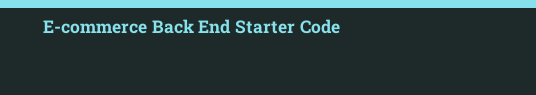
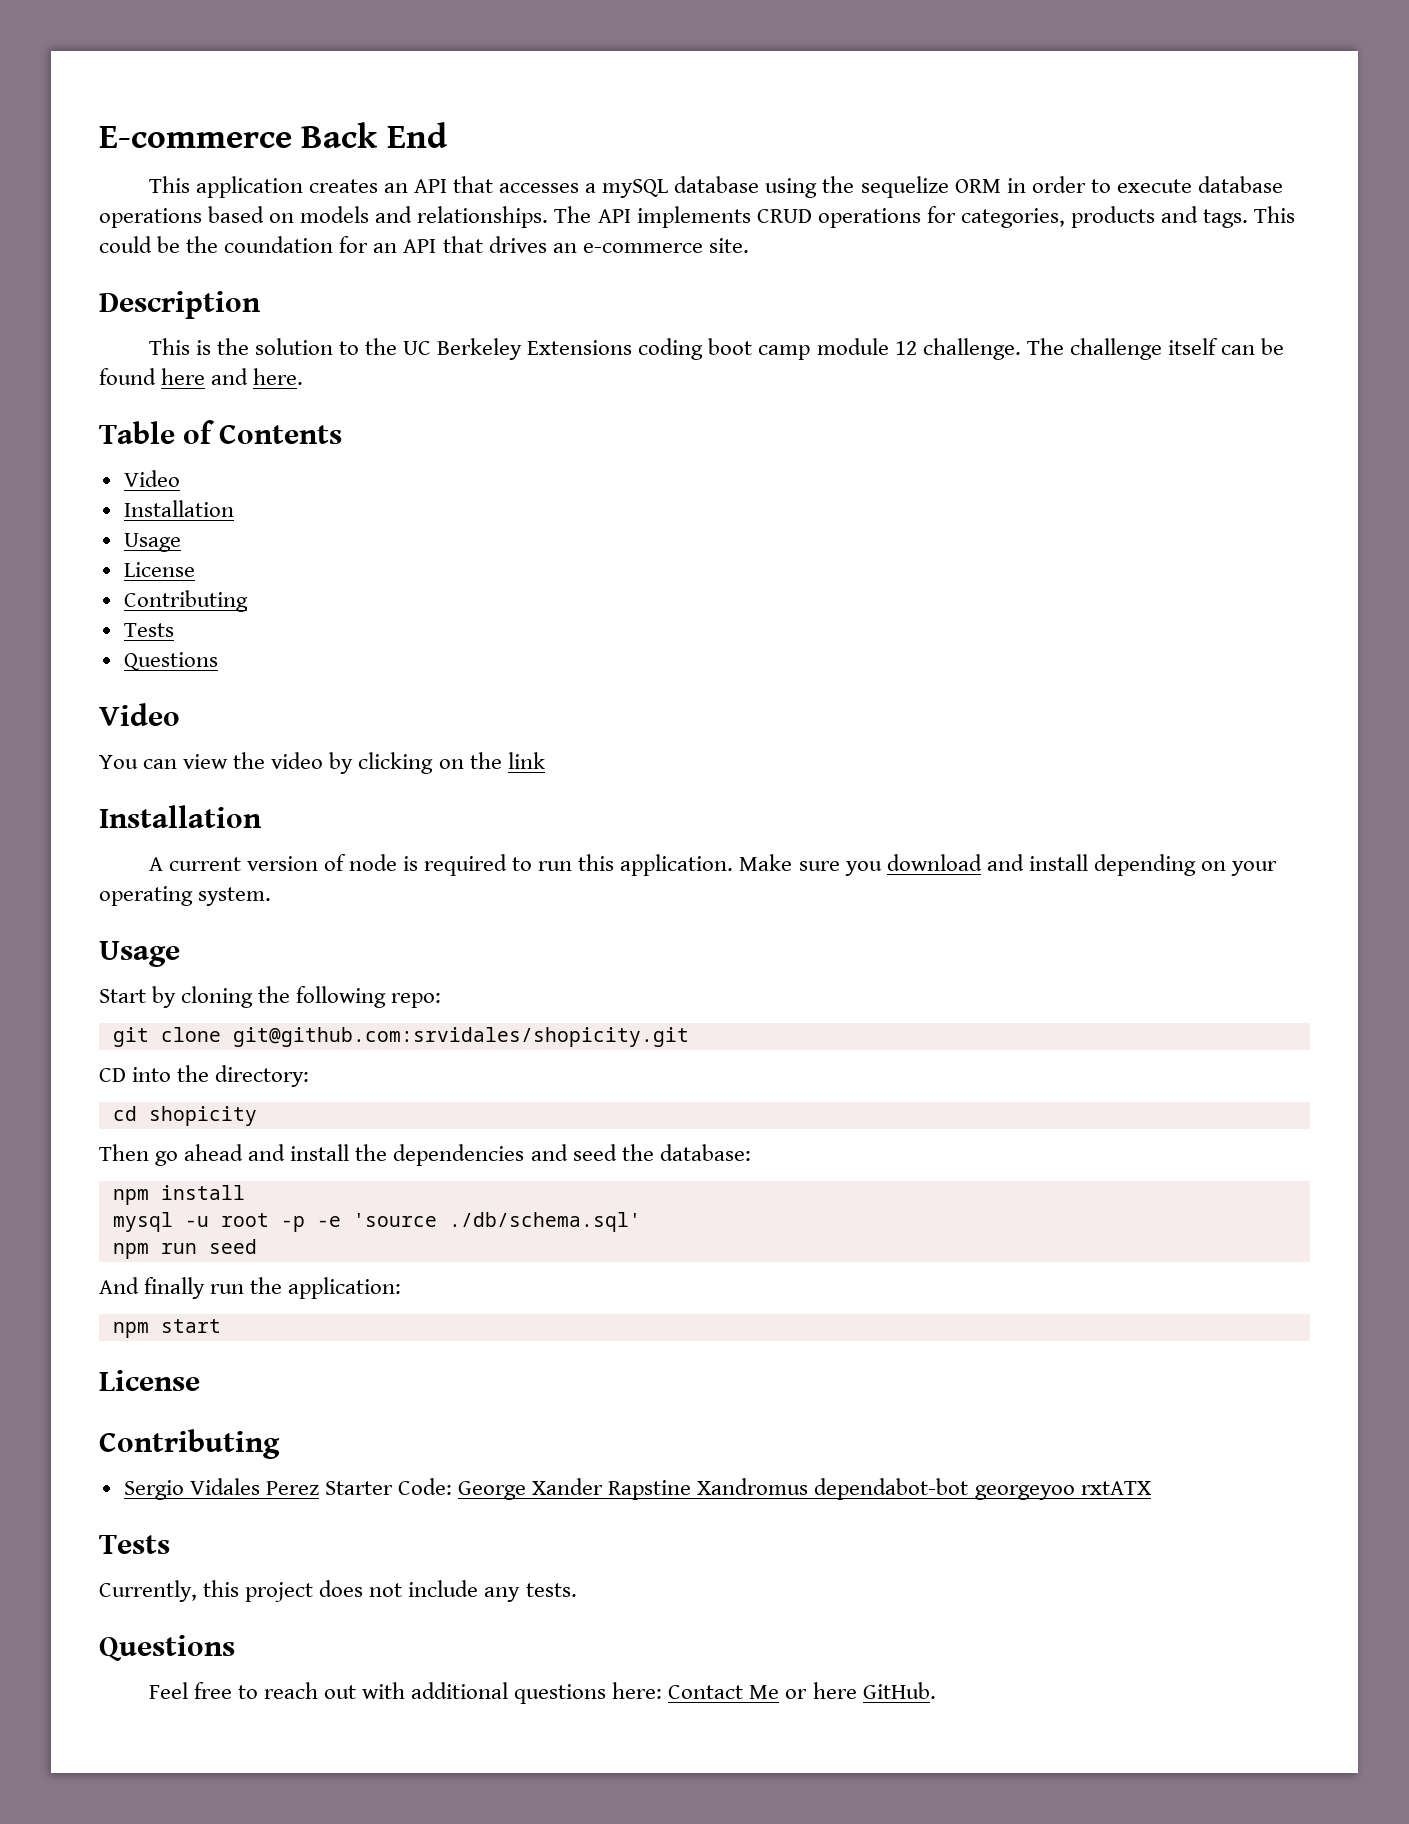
- E-commerce Back End Starter Code
+ E-commerce Back End
+ This application creates an API that accesses a mySQL database using the sequelize ORM in order to execute database operations based on models and relationships. The API implements CRUD operations for categories, products and tags. This could be the coundation for an API that drives an e-commerce site.
+ Description
+ This is the solution to the UC Berkeley Extensions coding boot camp module 12 challenge. The challenge itself can be found here and here.
+ Table of Contents
+ Video
+ Installation
+ Usage
+ License
+ Contributing
+ Tests
+ Questions
+ Video
+ You can view the video by clicking on the link
+ Installation
+ A current version of node is required to run this application. Make sure you download and install depending on your operating system.
+ Usage
+ Start by cloning the following repo:
+ git clone git@github.com:srvidales/shopicity.git
+ CD into the directory:
+ cd shopicity
+ Then go ahead and install the dependencies and seed the database:
+ npm install
+ mysql -u root -p -e 'source ./db/schema.sql'
+ npm run seed
+ And finally run the application:
+ npm start
+ License
+ Contributing
+ Sergio Vidales Perez Starter Code: George Xander Rapstine Xandromus dependabot-bot georgeyoo rxtATX
+ Tests
+ Currently, this project does not include any tests.
+ Questions
+ Feel free to reach out with additional questions here: Contact Me or here GitHub.

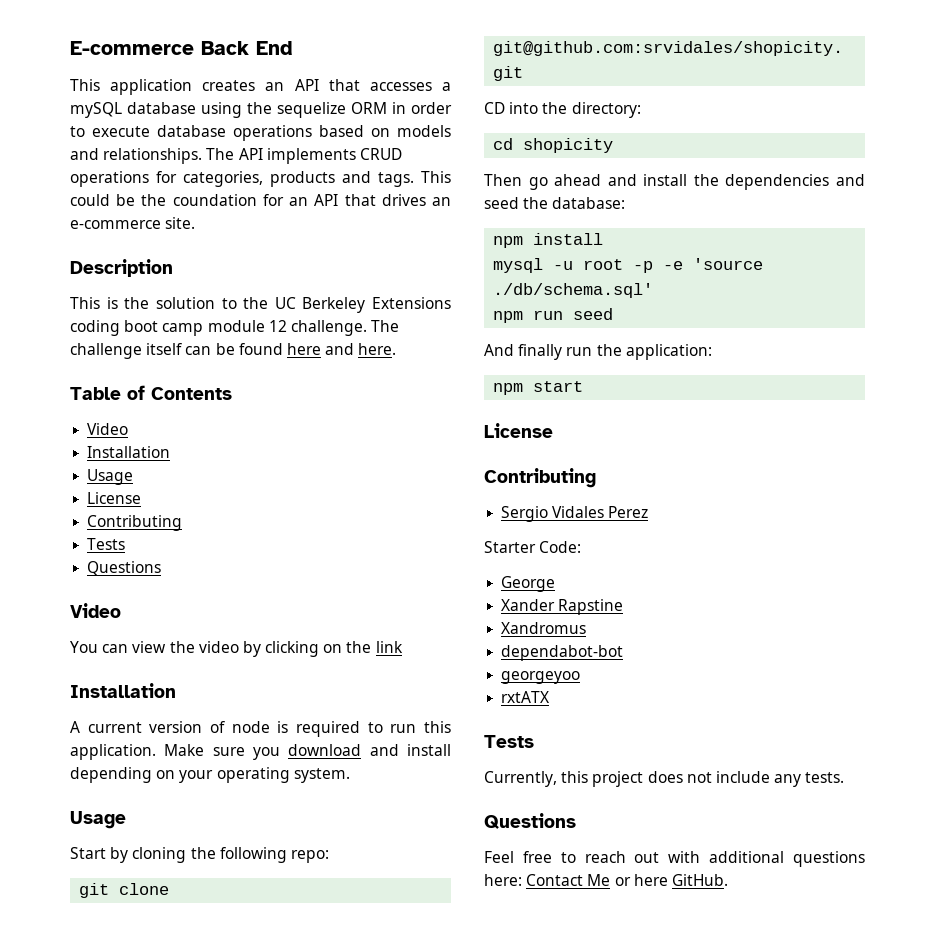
- Sergio Vidales Perez Starter Code: George Xander Rapstine Xandromus dependabot-bot georgeyoo rxtATX
+ Sergio Vidales Perez
+ Starter Code:
+ George
+ Xander Rapstine
+ Xandromus
+ dependabot-bot
+ georgeyoo
+ rxtATX

